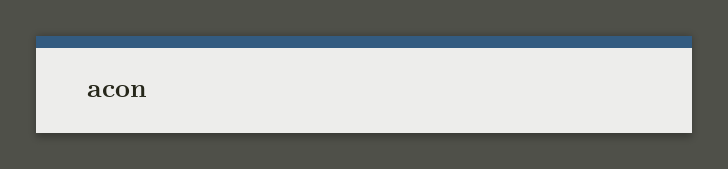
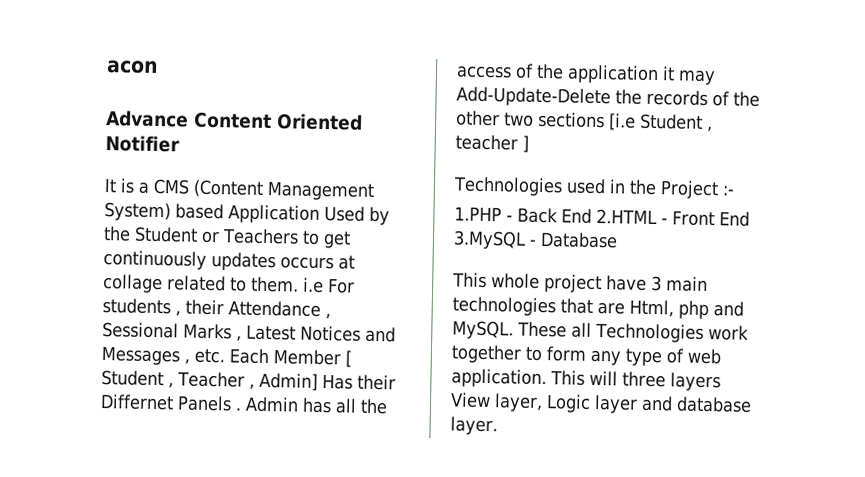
+ Advance Content Oriented Notifier
+ It is a CMS (Content Management System) based Application Used by the Student or Teachers to get continuously updates occurs at collage related to them. i.e For students , their Attendance , Sessional Marks , Latest Notices and Messages , etc. Each Member [ Student , Teacher , Admin] Has their Differnet Panels . Admin has all the access of the application it may Add-Update-Delete the records of the other two sections [i.e Student , teacher ]
+ Technologies used in the Project :-
+ 1.PHP - Back End 2.HTML - Front End 3.MySQL - Database
+ This whole project have 3 main technologies that are Html, php and MySQL. These all Technologies work together to form any type of web application. This will three layers View layer, Logic layer and database layer.

